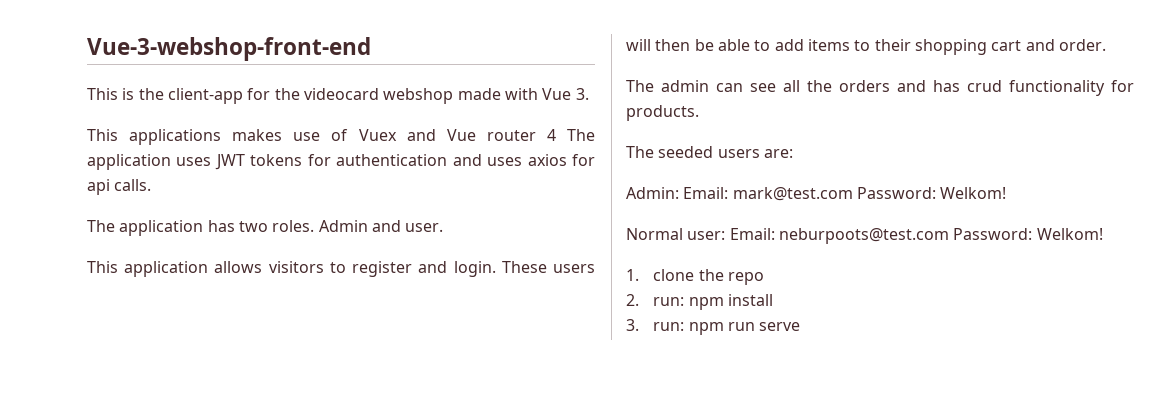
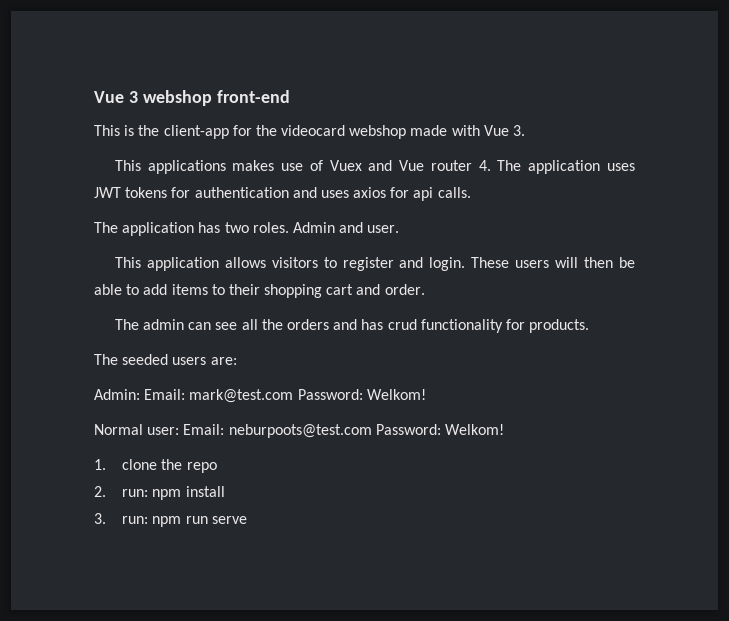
- Vue-3-webshop-front-end
+ Vue 3 webshop front-end
- This applications makes use of Vuex and Vue router 4 The application uses JWT tokens for authentication and uses axios for api calls.
+ This applications makes use of Vuex and Vue router 4. The application uses JWT tokens for authentication and uses axios for api calls.

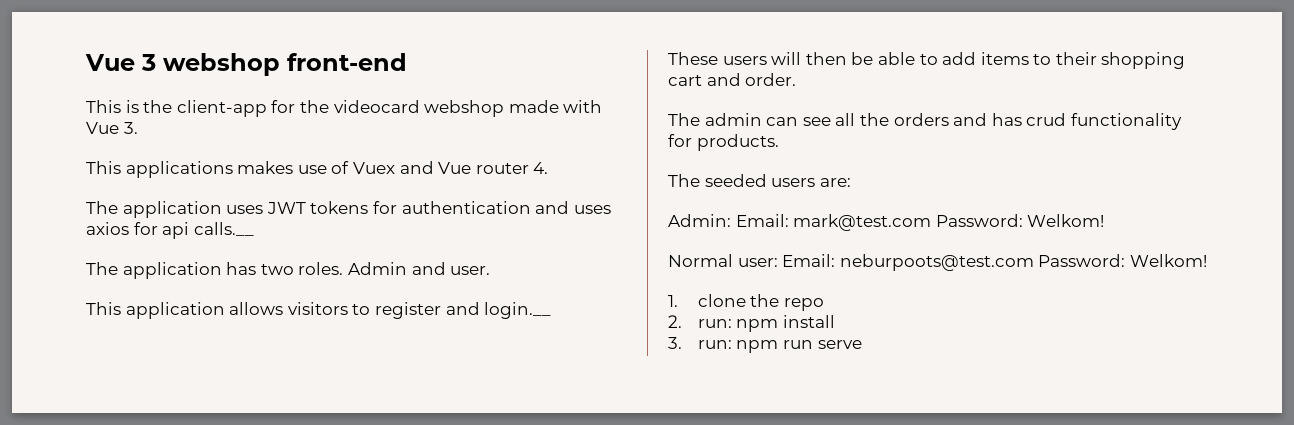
- This applications makes use of Vuex and Vue router 4. The application uses JWT tokens for authentication and uses axios for api calls.
+ This applications makes use of Vuex and Vue router 4.
+ The application uses JWT tokens for authentication and uses axios for api calls.__
- This application allows visitors to register and login. These users will then be able to add items to their shopping cart and order.
+ This application allows visitors to register and login.__
+ These users will then be able to add items to their shopping cart and order.

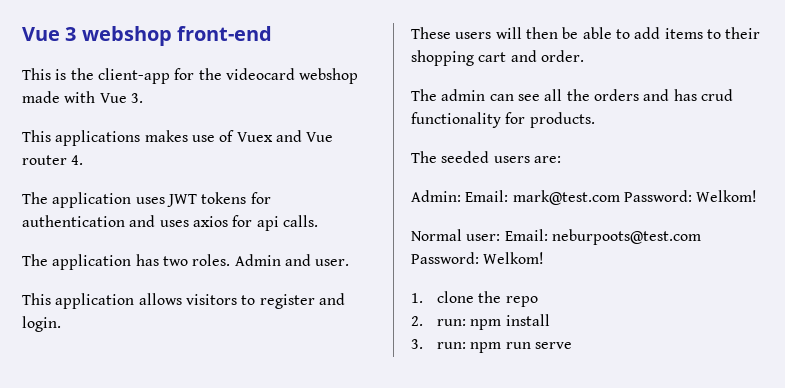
- The application uses JWT tokens for authentication and uses axios for api calls.__
+ The application uses JWT tokens for authentication and uses axios for api calls.
- This application allows visitors to register and login.__
+ This application allows visitors to register and login.

